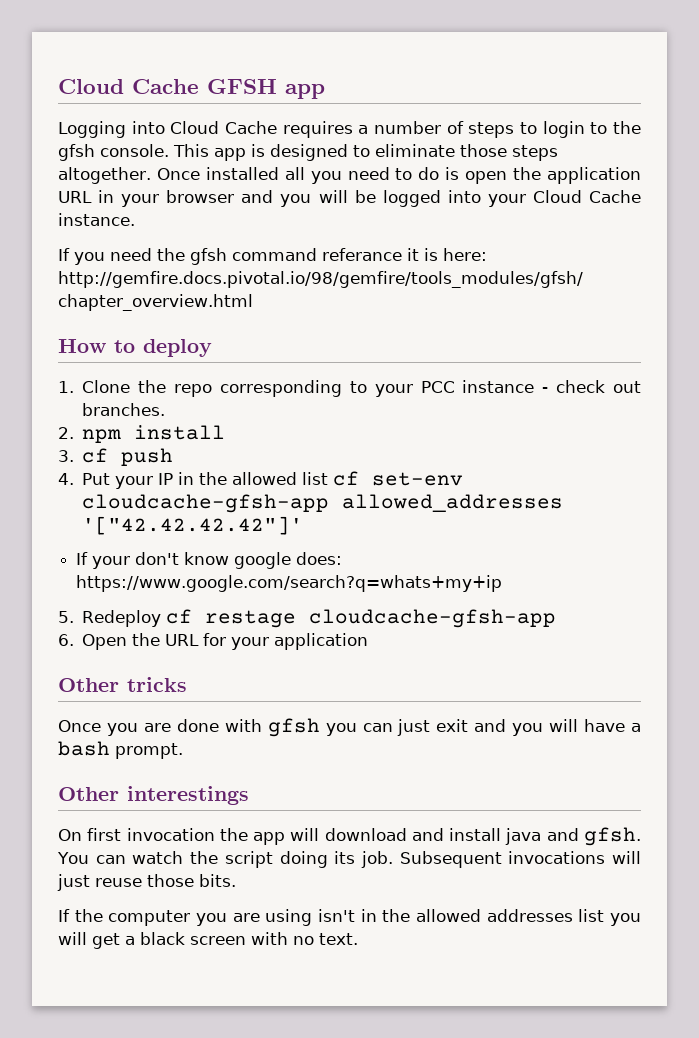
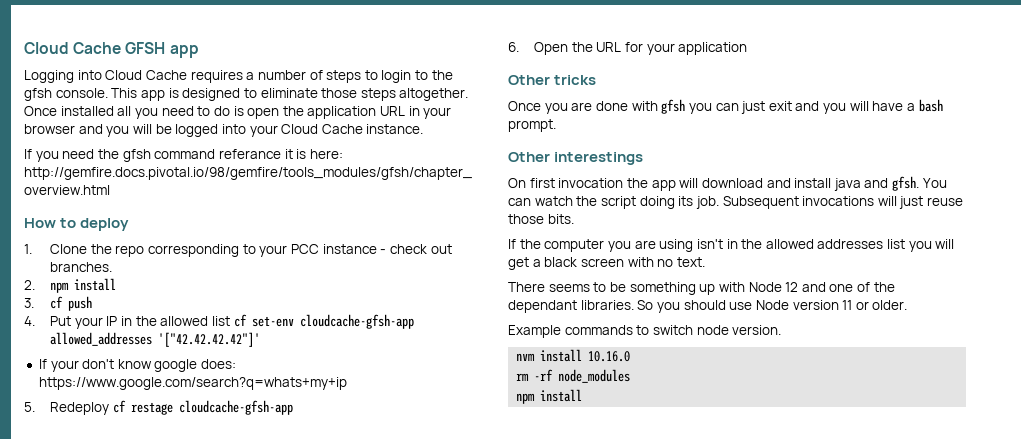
+ There seems to be something up with Node 12 and one of the dependant libraries. So you should use Node version 11 or older.
+ Example commands to switch node version.
+ nvm install 10.16.0
+ rm -rf node_modules
+ npm install

